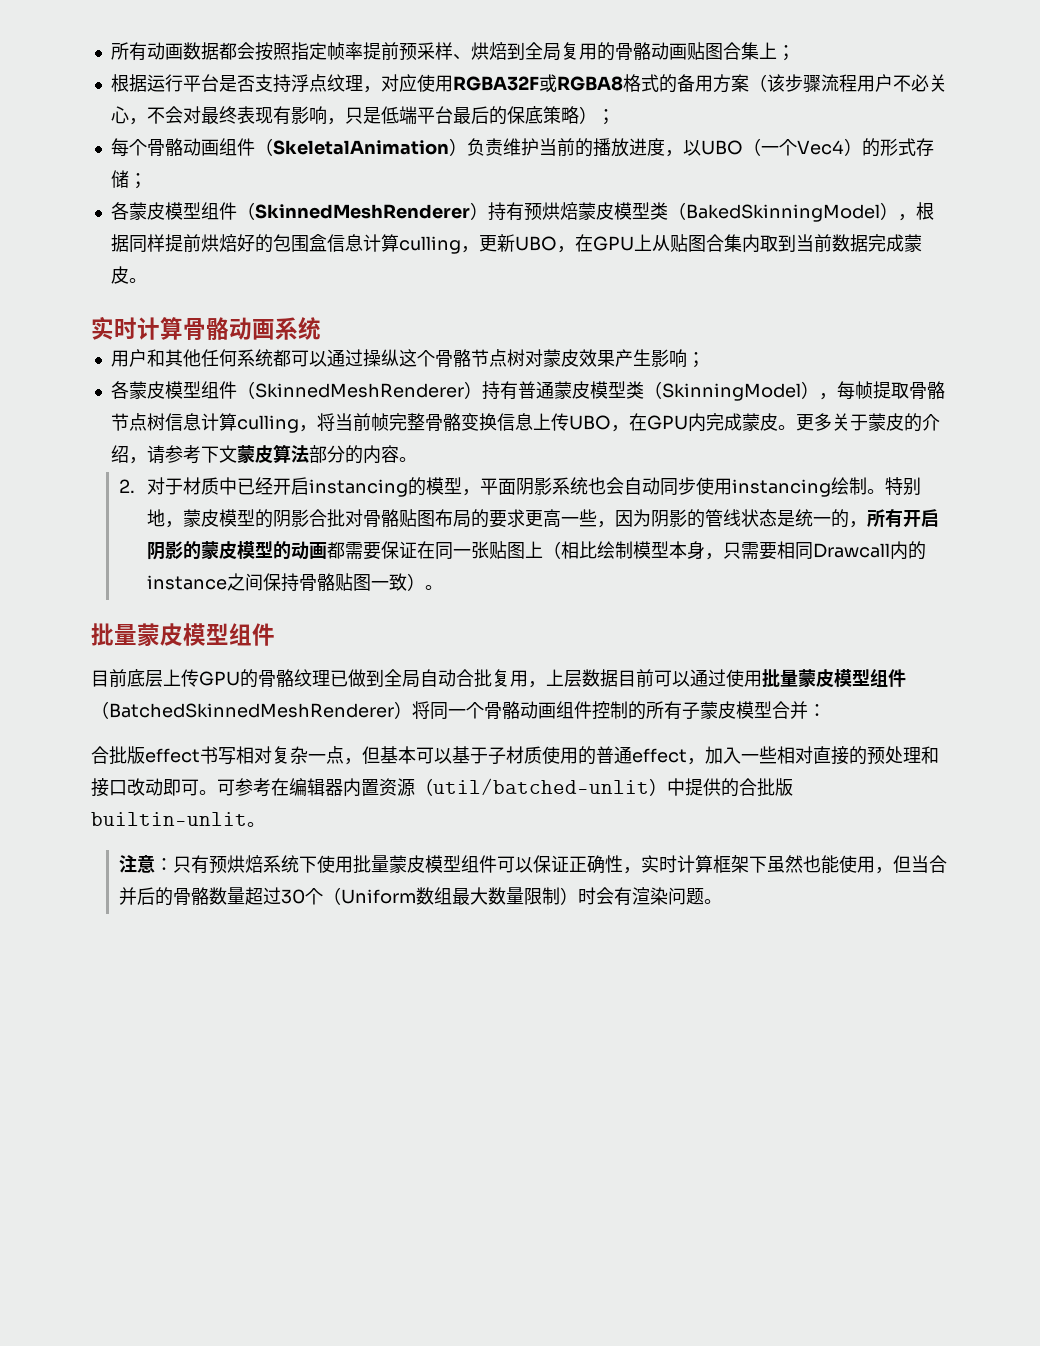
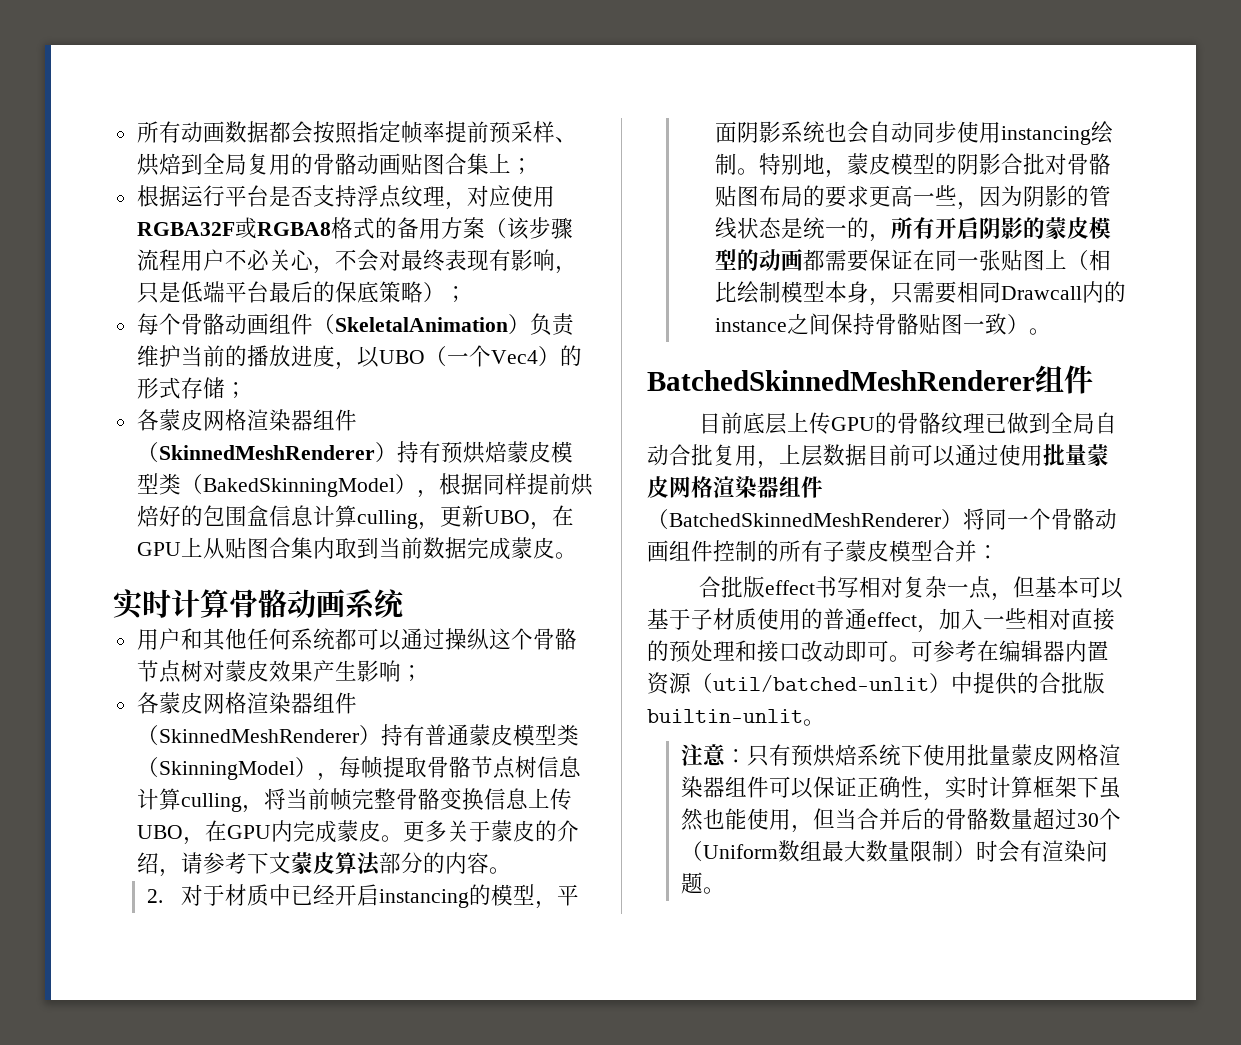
- 各蒙皮模型组件（SkinnedMeshRenderer）持有预烘焙蒙皮模型类（BakedSkinningModel），根据同样提前烘焙好的包围盒信息计算culling，更新UBO，在GPU上从贴图合集内取到当前数据完成蒙皮。
+ 各蒙皮网格渲染器组件（SkinnedMeshRenderer）持有预烘焙蒙皮模型类（BakedSkinningModel），根据同样提前烘焙好的包围盒信息计算culling，更新UBO，在GPU上从贴图合集内取到当前数据完成蒙皮。
- 各蒙皮模型组件（SkinnedMeshRenderer）持有普通蒙皮模型类（SkinningModel），每帧提取骨骼节点树信息计算culling，将当前帧完整骨骼变换信息上传UBO，在GPU内完成蒙皮。
+ 各蒙皮网格渲染器组件（SkinnedMeshRenderer）持有普通蒙皮模型类（SkinningModel），每帧提取骨骼节点树信息计算culling，将当前帧完整骨骼变换信息上传UBO，在GPU内完成蒙皮。
  特别地，蒙皮模型的阴影合批对骨骼贴图布局的要求更高一些，因为阴影的管线状态是统一的，所有开启阴影的蒙皮模型的动画都需要保证在同一张贴图上（相比绘制模型本身，只需要相同Drawcall内的instance之间保持骨骼贴图一致）。
- 批量蒙皮模型组件
+ BatchedSkinnedMeshRenderer组件
- 目前底层上传GPU的骨骼纹理已做到全局自动合批复用，上层数据目前可以通过使用批量蒙皮模型组件（BatchedSkinnedMeshRenderer）将同一个骨骼动画组件控制的所有子蒙皮模型合并：
+ 目前底层上传GPU的骨骼纹理已做到全局自动合批复用，上层数据目前可以通过使用批量蒙皮网格渲染器组件（BatchedSkinnedMeshRenderer）将同一个骨骼动画组件控制的所有子蒙皮模型合并：
- 注意：只有预烘焙系统下使用批量蒙皮模型组件可以保证正确性，实时计算框架下虽然也能使用，但当合并后的骨骼数量超过30个（Uniform数组最大数量限制）时会有渲染问题。
+ 注意：只有预烘焙系统下使用批量蒙皮网格渲染器组件可以保证正确性，实时计算框架下虽然也能使用，但当合并后的骨骼数量超过30个（Uniform数组最大数量限制）时会有渲染问题。

